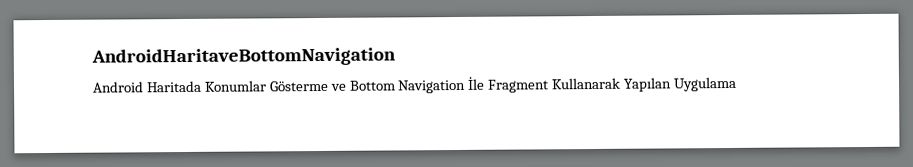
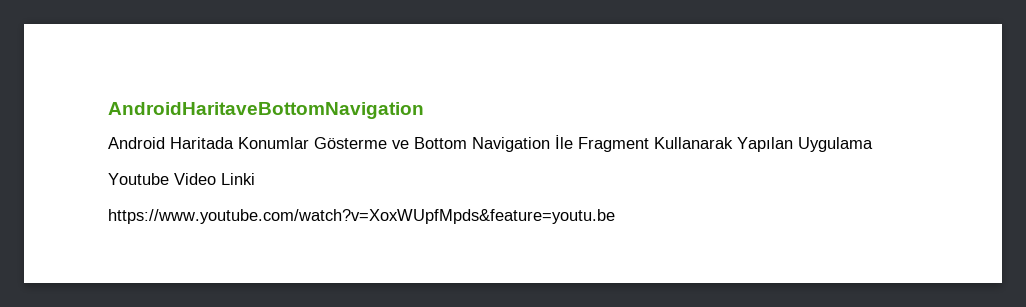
+ Youtube Video Linki
+ https://www.youtube.com/watch?v=XoxWUpfMpds&feature=youtu.be

